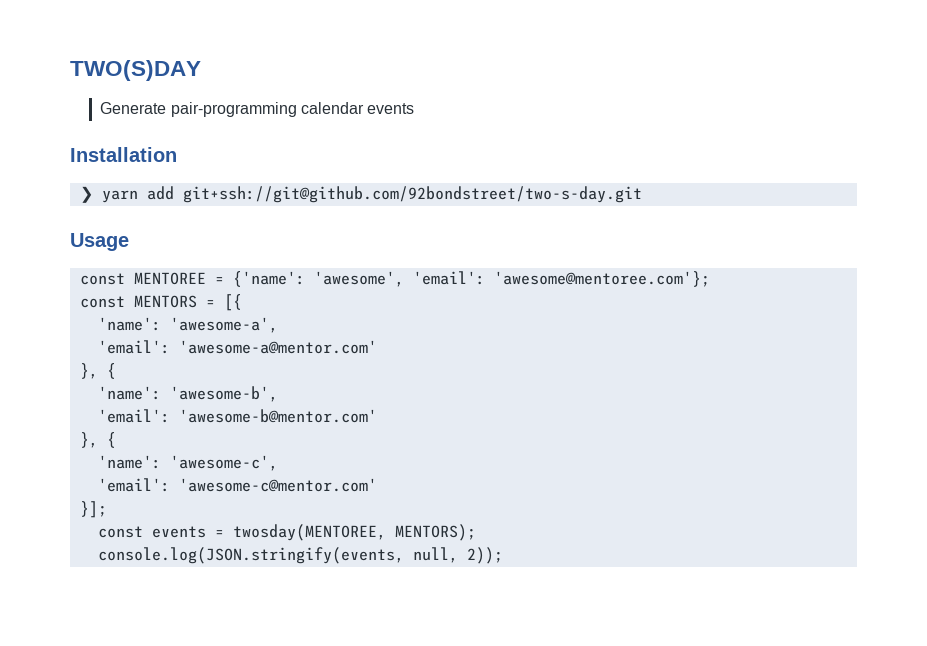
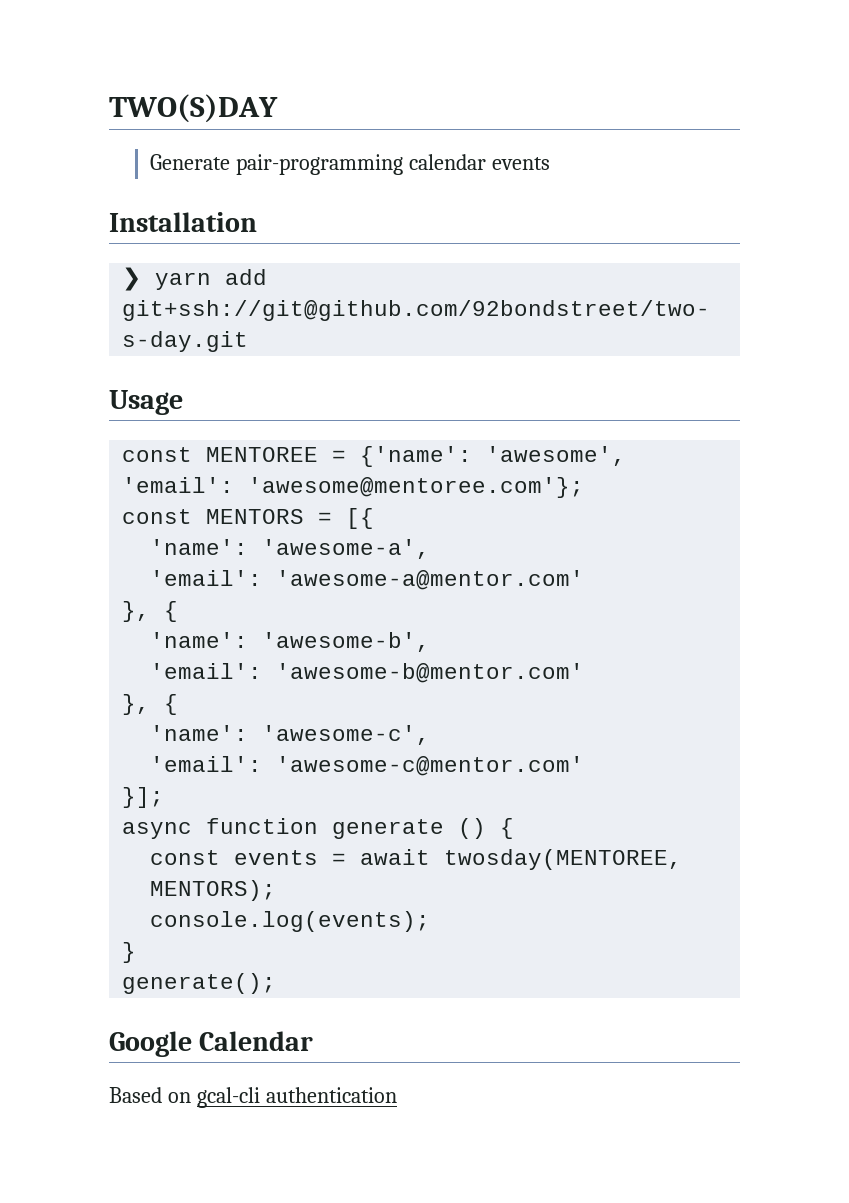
+ async function generate () {
- const events = twosday(MENTOREE, MENTORS);
+ const events = await twosday(MENTOREE, MENTORS);
- console.log(JSON.stringify(events, null, 2));
+ console.log(events);
+ }
+ generate();
+ Google Calendar
+ Based on gcal-cli authentication

